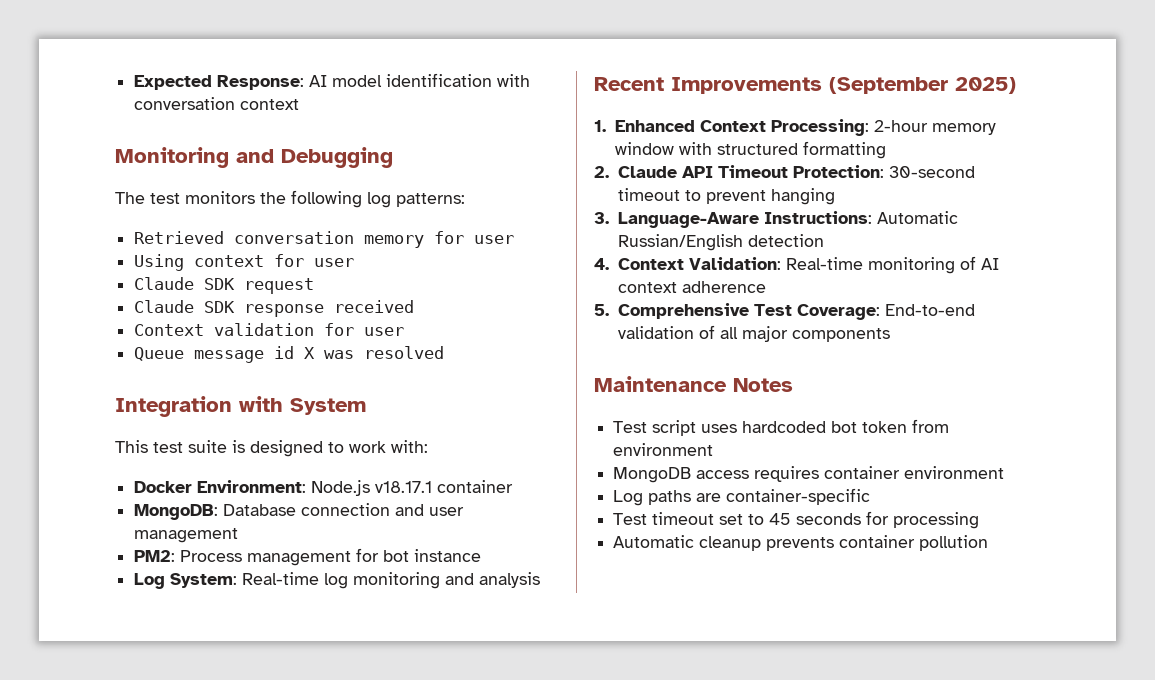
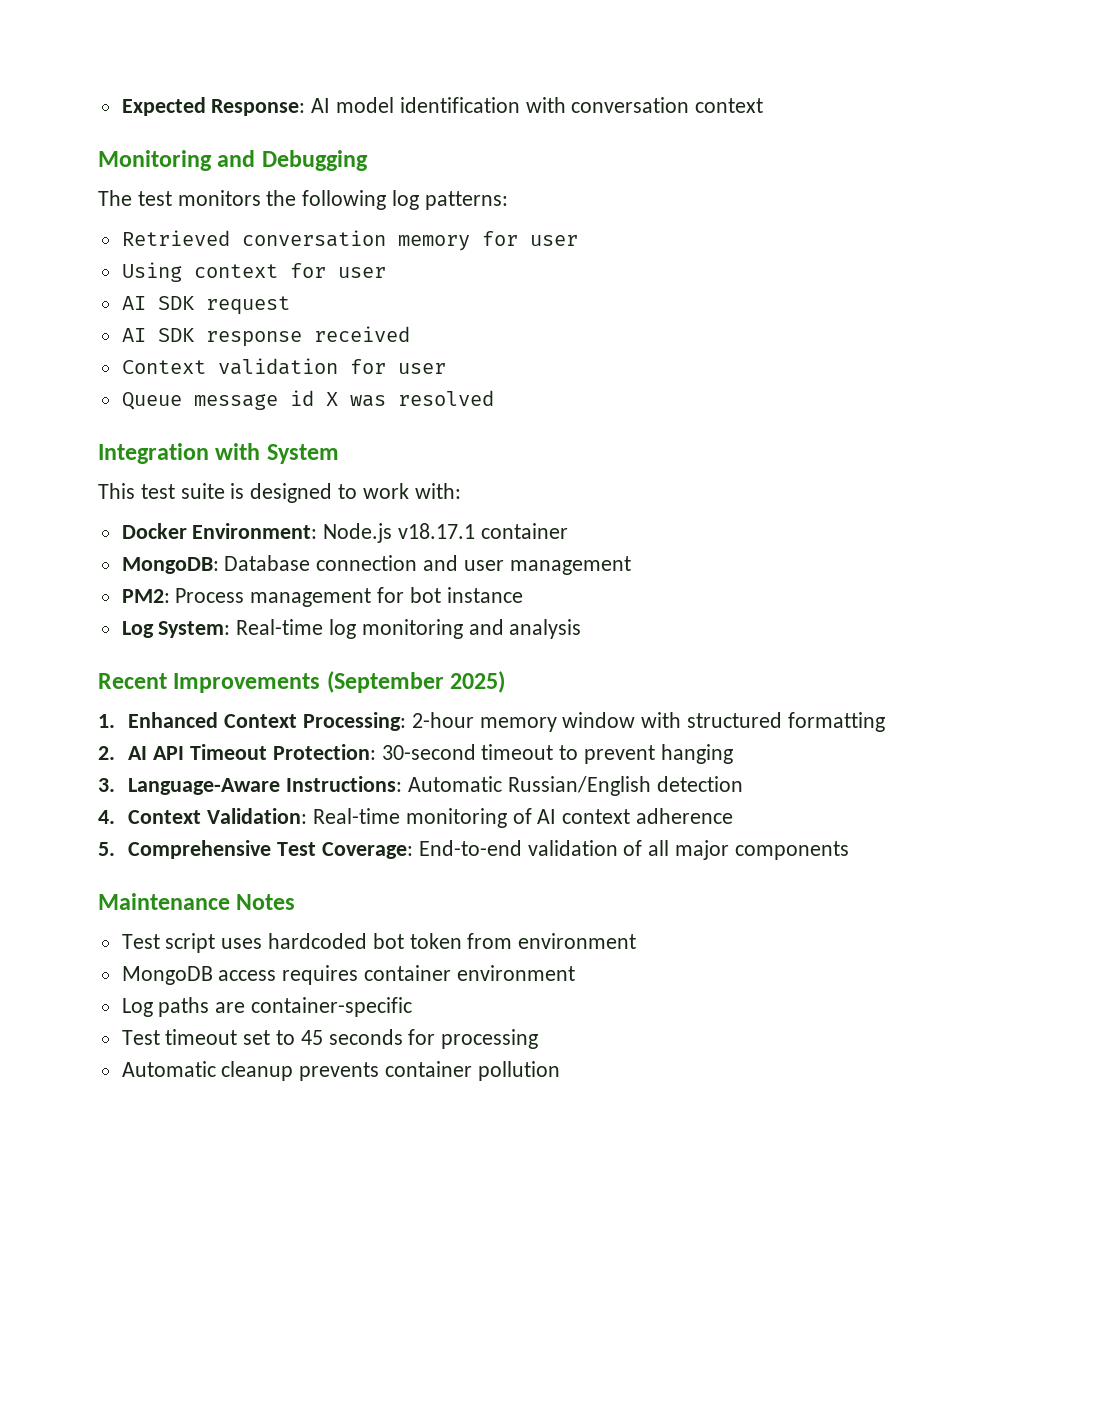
- Claude SDK request
+ AI SDK request
- Claude SDK response received
+ AI SDK response received
- 2. Claude API Timeout Protection: 30-second timeout to prevent hanging
+ 2. AI API Timeout Protection: 30-second timeout to prevent hanging

